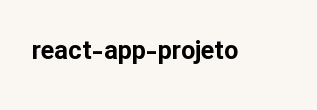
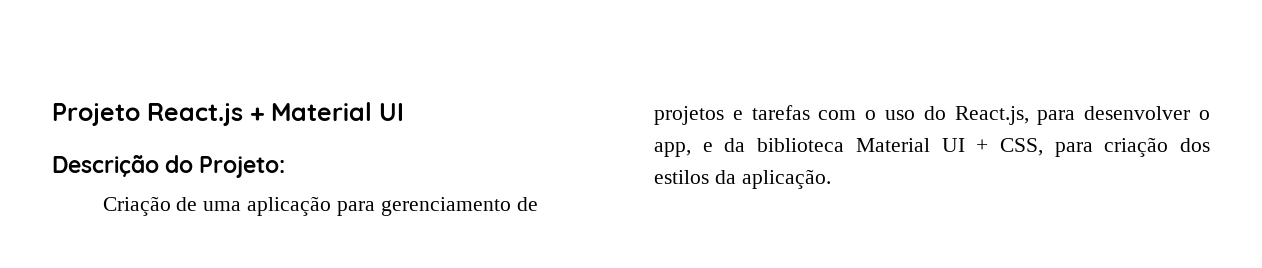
- react-app-projeto
+ Projeto React.js + Material UI
+ Descrição do Projeto:
+ Criação de uma aplicação para gerenciamento de projetos e tarefas com o uso do React.js, para desenvolver o app, e da biblioteca Material UI + CSS, para criação dos estilos da aplicação.

